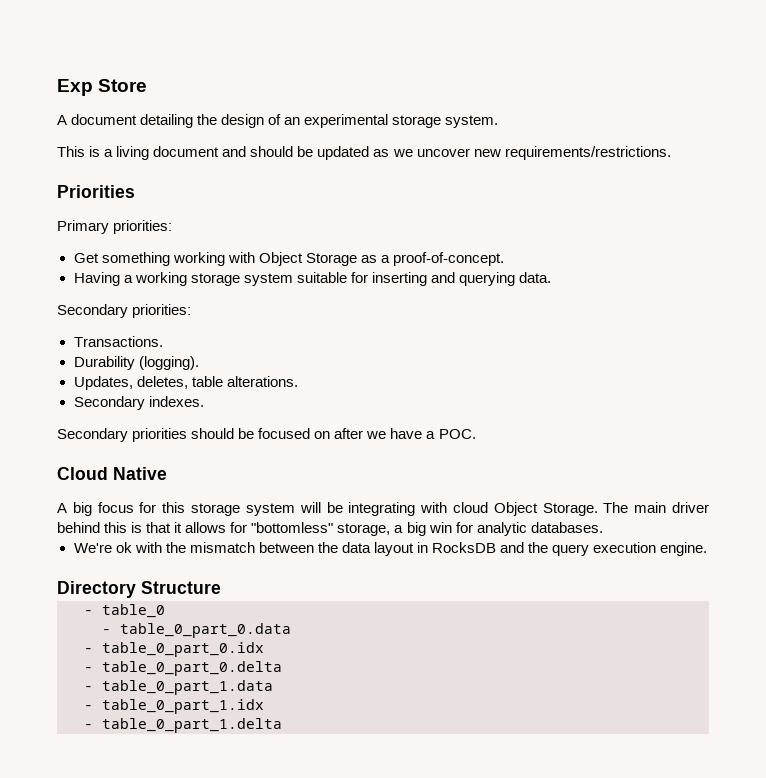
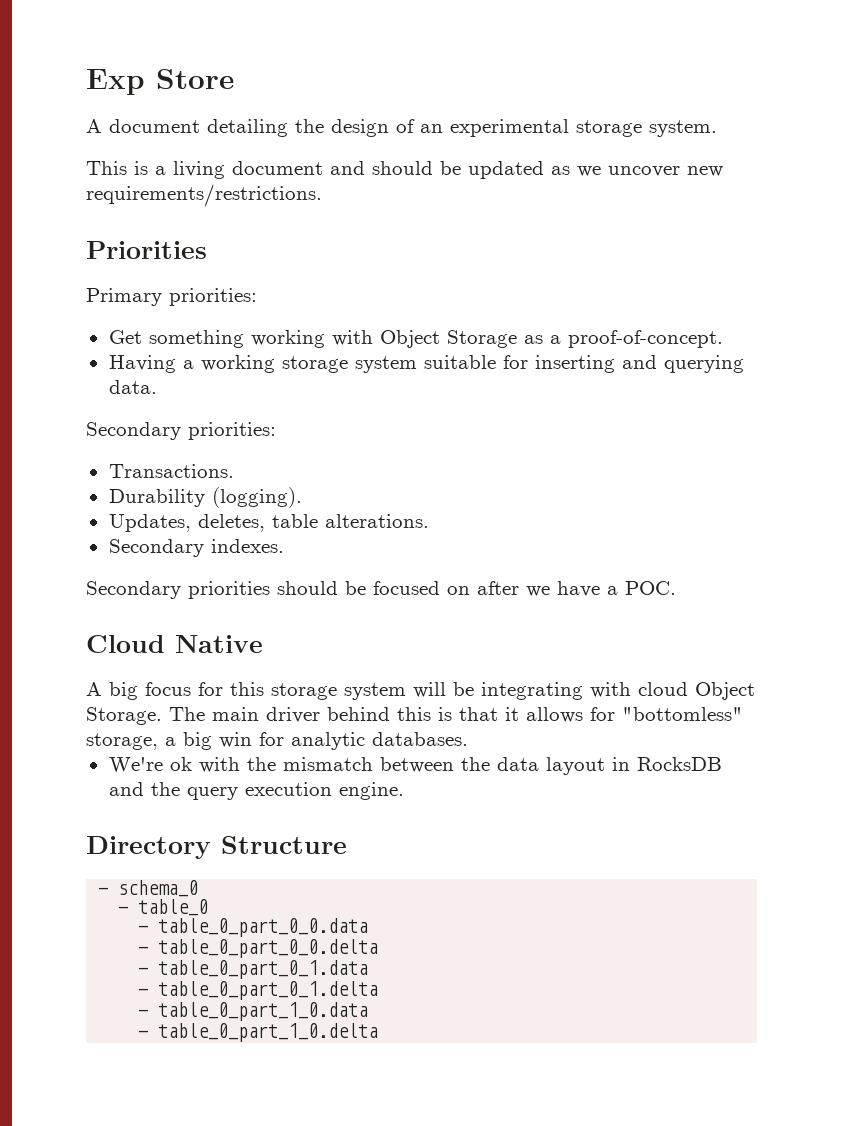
+ - schema_0
- - table_0_part_0.data
- - table_0_part_0.idx
- - table_0_part_0.delta
- - table_0_part_1.data
- - table_0_part_1.idx
- - table_0_part_1.delta
+ - table_0_part_0_0.data
+ - table_0_part_0_0.delta
+ - table_0_part_0_1.data
+ - table_0_part_0_1.delta
+ - table_0_part_1_0.data
+ - table_0_part_1_0.delta

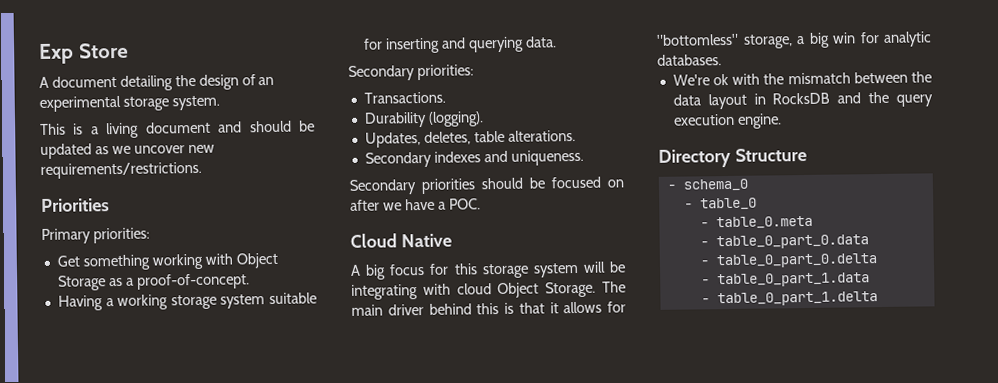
- Secondary indexes.
+ Secondary indexes and uniqueness.
- - table_0_part_0_0.data
- - table_0_part_0_0.delta
- - table_0_part_0_1.data
- - table_0_part_0_1.delta
- - table_0_part_1_0.data
- - table_0_part_1_0.delta
+ - table_0.meta
+ - table_0_part_0.data
+ - table_0_part_0.delta
+ - table_0_part_1.data
+ - table_0_part_1.delta

